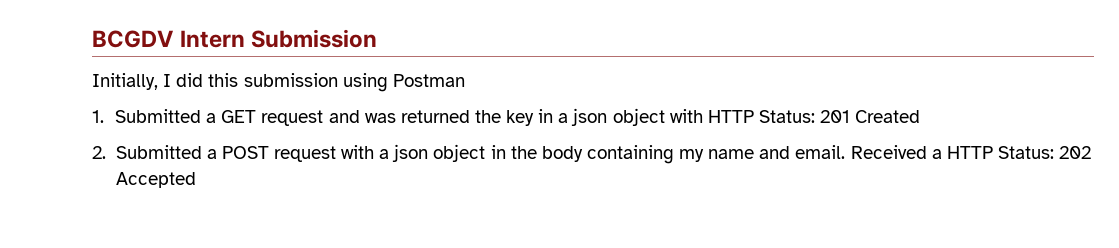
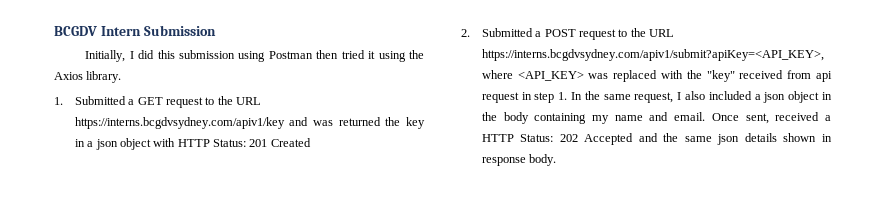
- Initially, I did this submission using Postman
+ Initially, I did this submission using Postman then tried it using the Axios library.
- 1. Submitted a GET request and was returned the key in a json object with HTTP Status: 201 Created
+ 1. Submitted a GET request to the URL https://interns.bcgdvsydney.com/apiv1/key and was returned the key in a json object with HTTP Status: 201 Created
- 2. Submitted a POST request with a json object in the body containing my name and email.
+ 2. Submitted a POST request to the URL https://interns.bcgdvsydney.com/apiv1/submit?apiKey=<API_KEY>, where <API_KEY> was replaced with the "key" received from api request in step 1. In the same request, I also included a json object in the body containing my name and email.
- Received a HTTP Status: 202 Accepted
+ Once sent, received a HTTP Status: 202 Accepted and the same json details shown in response body.

